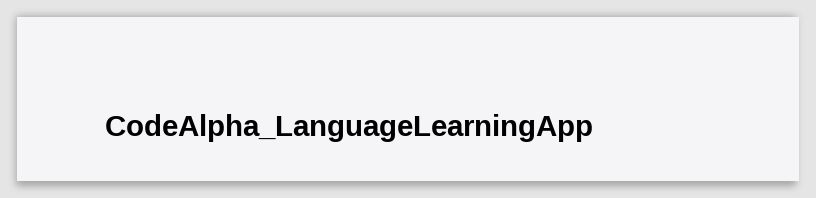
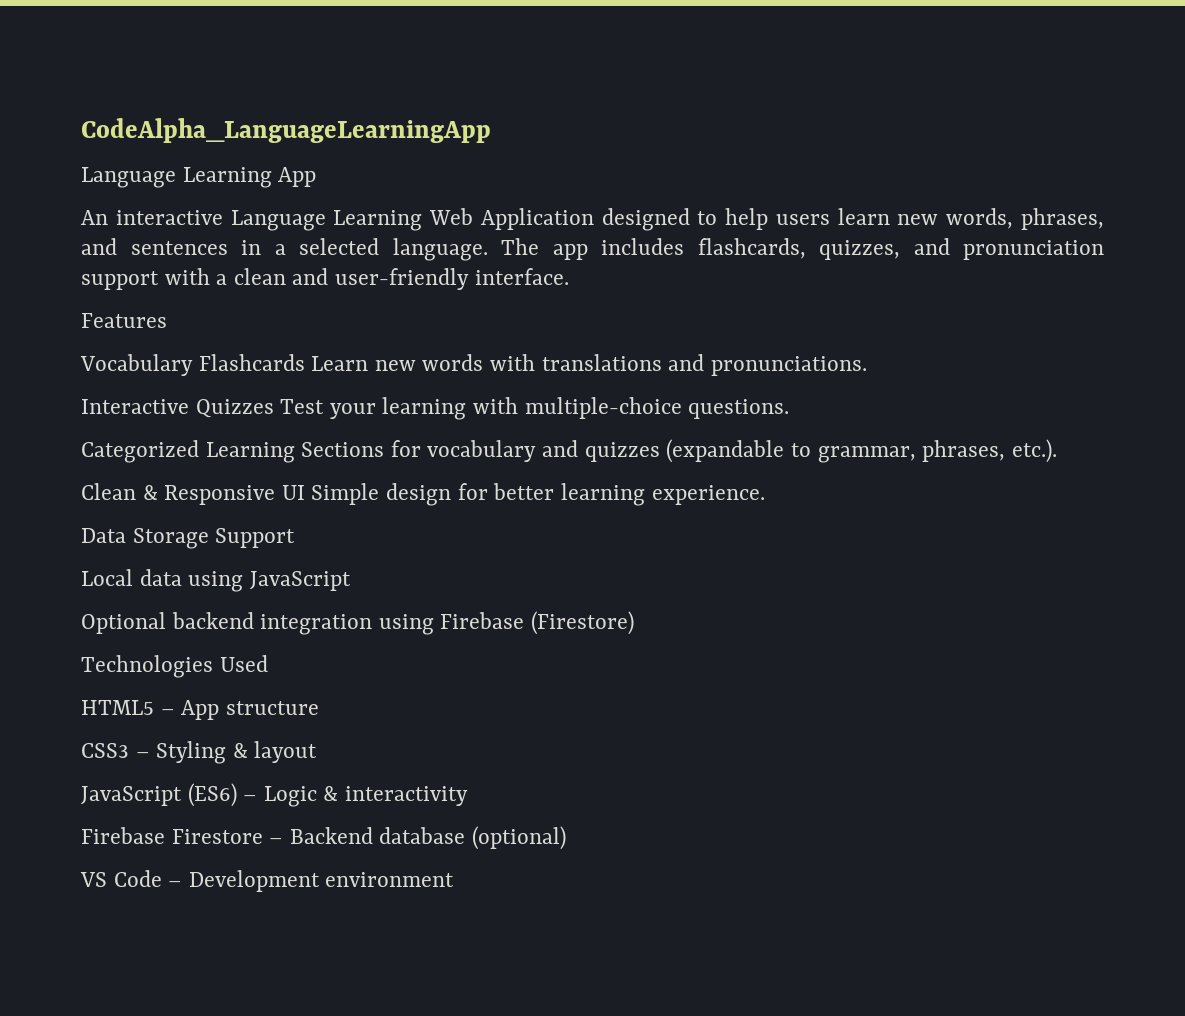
+ Language Learning App
+ An interactive Language Learning Web Application designed to help users learn new words, phrases, and sentences in a selected language. The app includes flashcards, quizzes, and pronunciation support with a clean and user-friendly interface.
+ Features
+ Vocabulary Flashcards Learn new words with translations and pronunciations.
+ Interactive Quizzes Test your learning with multiple-choice questions.
+ Categorized Learning Sections for vocabulary and quizzes (expandable to grammar, phrases, etc.).
+ Clean & Responsive UI Simple design for better learning experience.
+ Data Storage Support
+ Local data using JavaScript
+ Optional backend integration using Firebase (Firestore)
+ Technologies Used
+ HTML5 – App structure
+ CSS3 – Styling & layout
+ JavaScript (ES6) – Logic & interactivity
+ Firebase Firestore – Backend database (optional)
+ VS Code – Development environment

